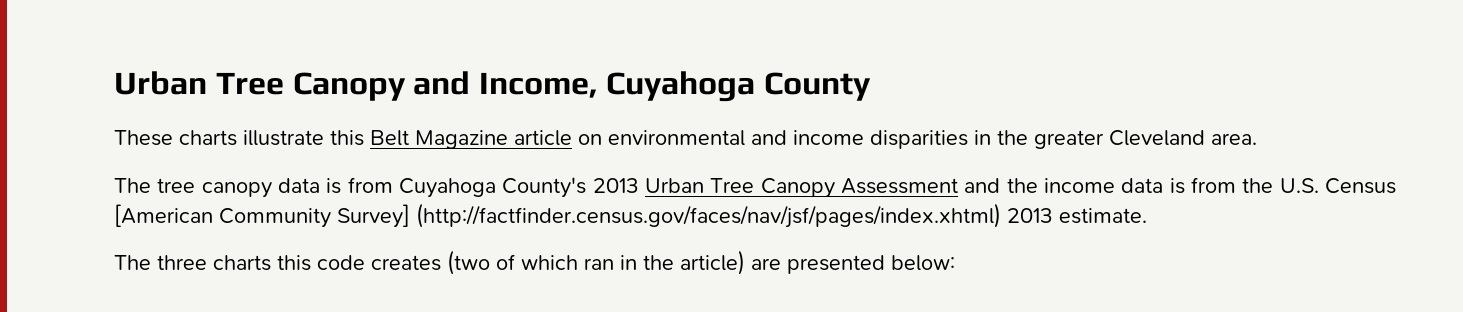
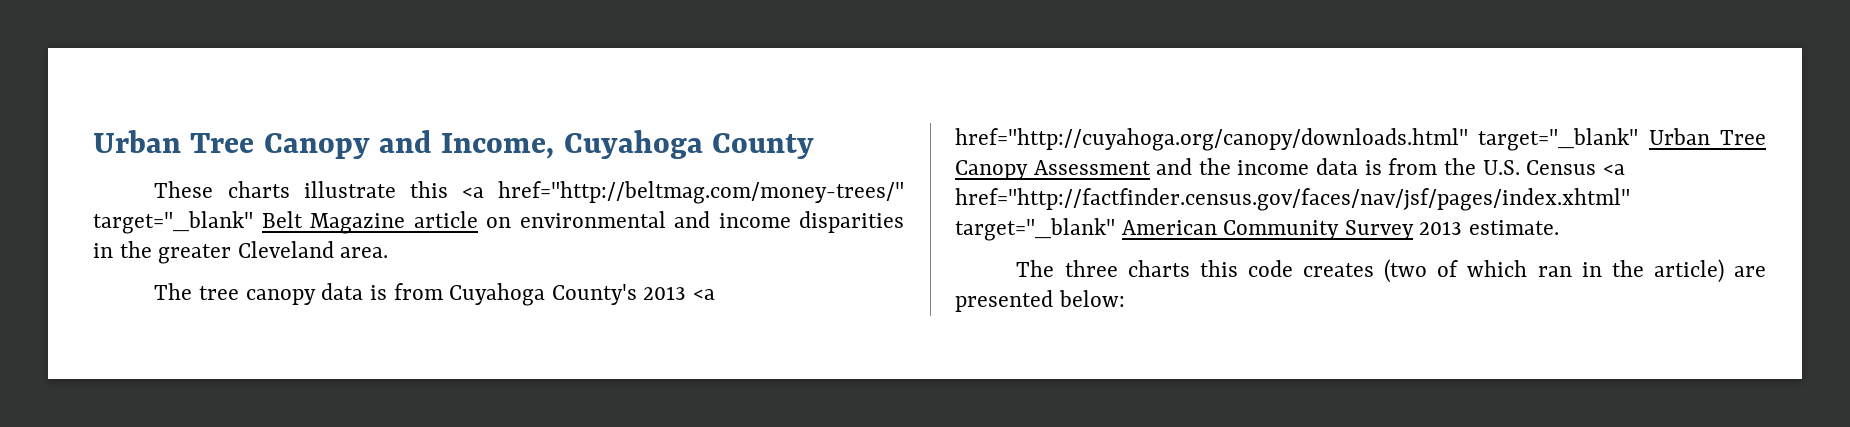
- These charts illustrate this Belt Magazine article on environmental and income disparities in the greater Cleveland area.
+ These charts illustrate this <a href="http://beltmag.com/money-trees/" target="_blank" Belt Magazine article on environmental and income disparities in the greater Cleveland area.
- The tree canopy data is from Cuyahoga County's 2013 Urban Tree Canopy Assessment and the income data is from the U.S. Census [American Community Survey] (http://factfinder.census.gov/faces/nav/jsf/pages/index.xhtml) 2013 estimate.
+ The tree canopy data is from Cuyahoga County's 2013 <a href="http://cuyahoga.org/canopy/downloads.html" target="_blank" Urban Tree Canopy Assessment and the income data is from the U.S. Census <a href="http://factfinder.census.gov/faces/nav/jsf/pages/index.xhtml" target="_blank" American Community Survey 2013 estimate.

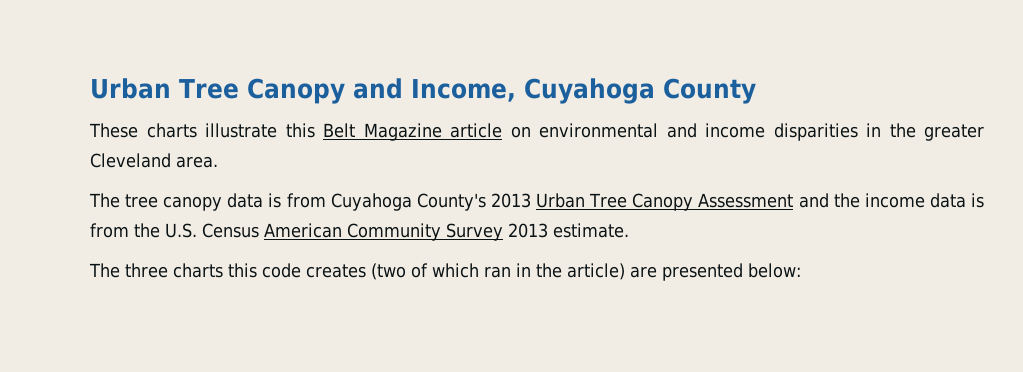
- These charts illustrate this <a href="http://beltmag.com/money-trees/" target="_blank" Belt Magazine article on environmental and income disparities in the greater Cleveland area.
+ These charts illustrate this Belt Magazine article on environmental and income disparities in the greater Cleveland area.
- The tree canopy data is from Cuyahoga County's 2013 <a href="http://cuyahoga.org/canopy/downloads.html" target="_blank" Urban Tree Canopy Assessment and the income data is from the U.S. Census <a href="http://factfinder.census.gov/faces/nav/jsf/pages/index.xhtml" target="_blank" American Community Survey 2013 estimate.
+ The tree canopy data is from Cuyahoga County's 2013 Urban Tree Canopy Assessment and the income data is from the U.S. Census American Community Survey 2013 estimate.

